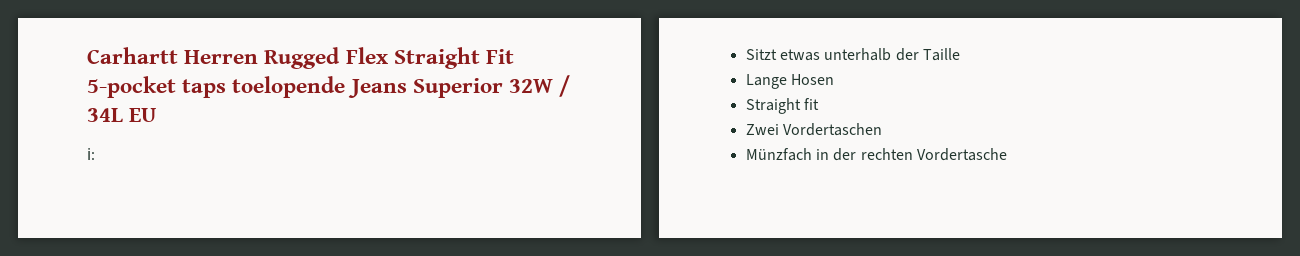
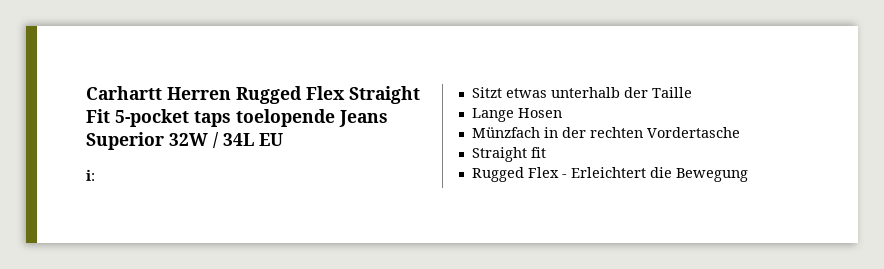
- Straight fit
- Zwei Vordertaschen
+ Straight fit
+ Rugged Flex - Erleichtert die Bewegung

